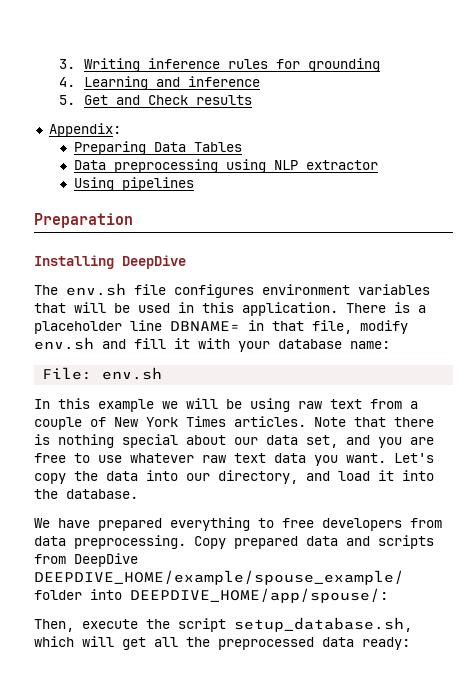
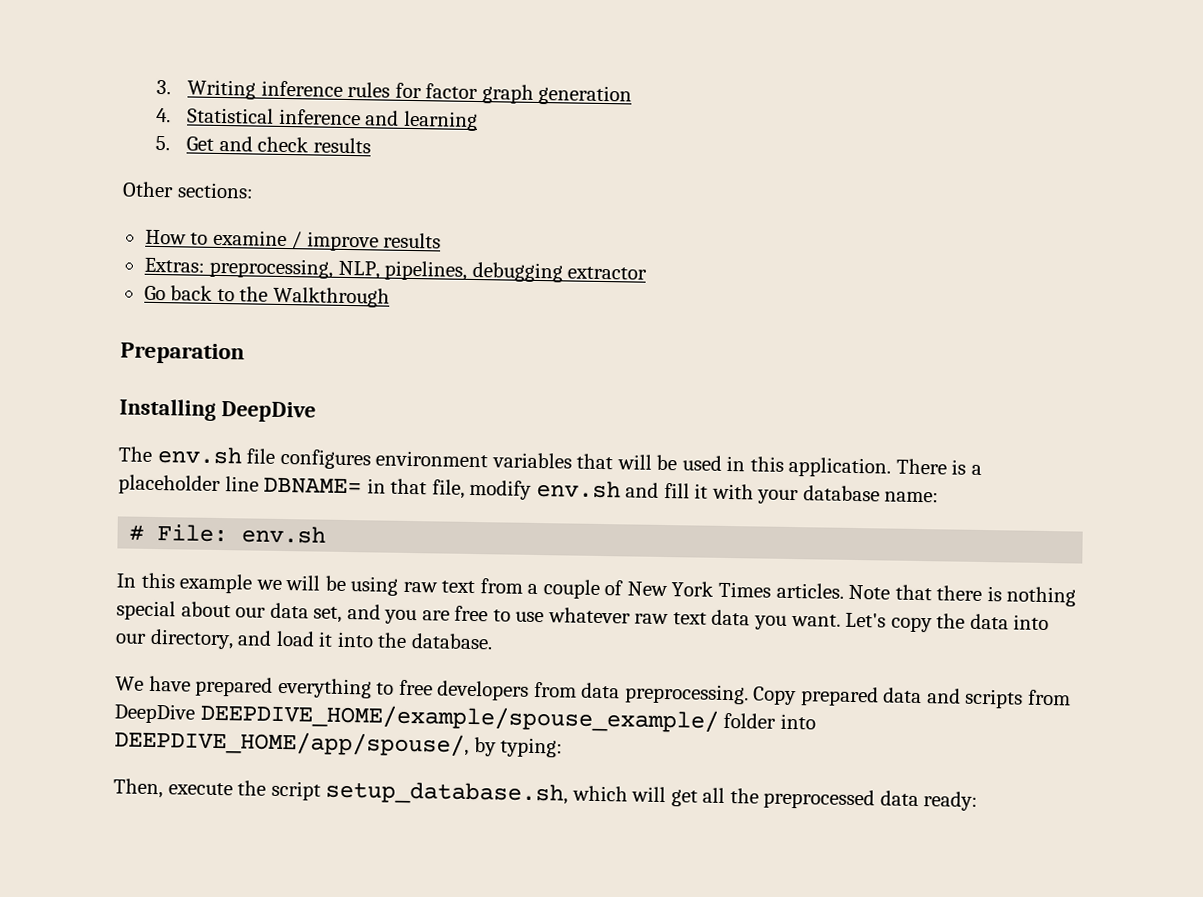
- 3. Writing inference rules for grounding
- 4. Learning and inference
+ 3. Writing inference rules for factor graph generation
+ 4. Statistical inference and learning
- 5. Get and Check results
- Appendix:
- Preparing Data Tables
- Data preprocessing using NLP extractor
- Using pipelines
+ 5. Get and check results
+ Other sections:
+ How to examine / improve results
+ Extras: preprocessing, NLP, pipelines, debugging extractor
+ Go back to the Walkthrough
- File: env.sh
+ # File: env.sh
- Copy prepared data and scripts from DeepDive DEEPDIVE_HOME/example/spouse_example/ folder into DEEPDIVE_HOME/app/spouse/:
+ Copy prepared data and scripts from DeepDive DEEPDIVE_HOME/example/spouse_example/ folder into DEEPDIVE_HOME/app/spouse/, by typing:

